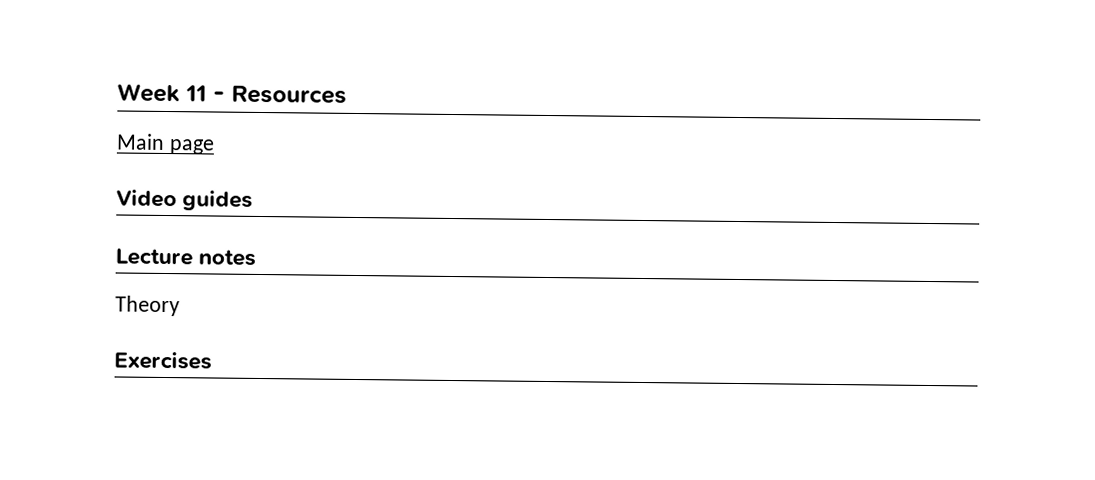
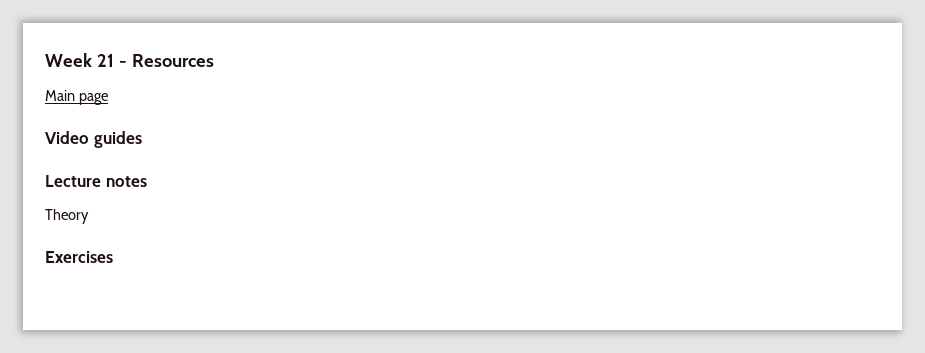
- Week 11 - Resources
+ Week 21 - Resources

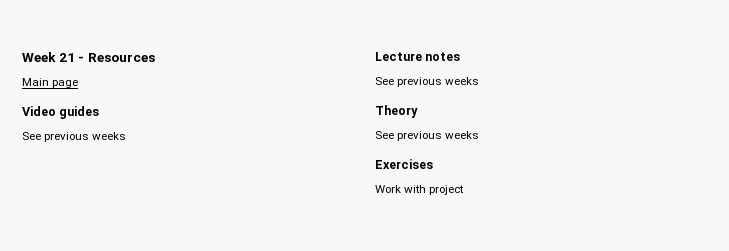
  Video guides
+ See previous weeks
  Lecture notes
+ See previous weeks
  Theory
+ See previous weeks
  Exercises
+ Work with project

